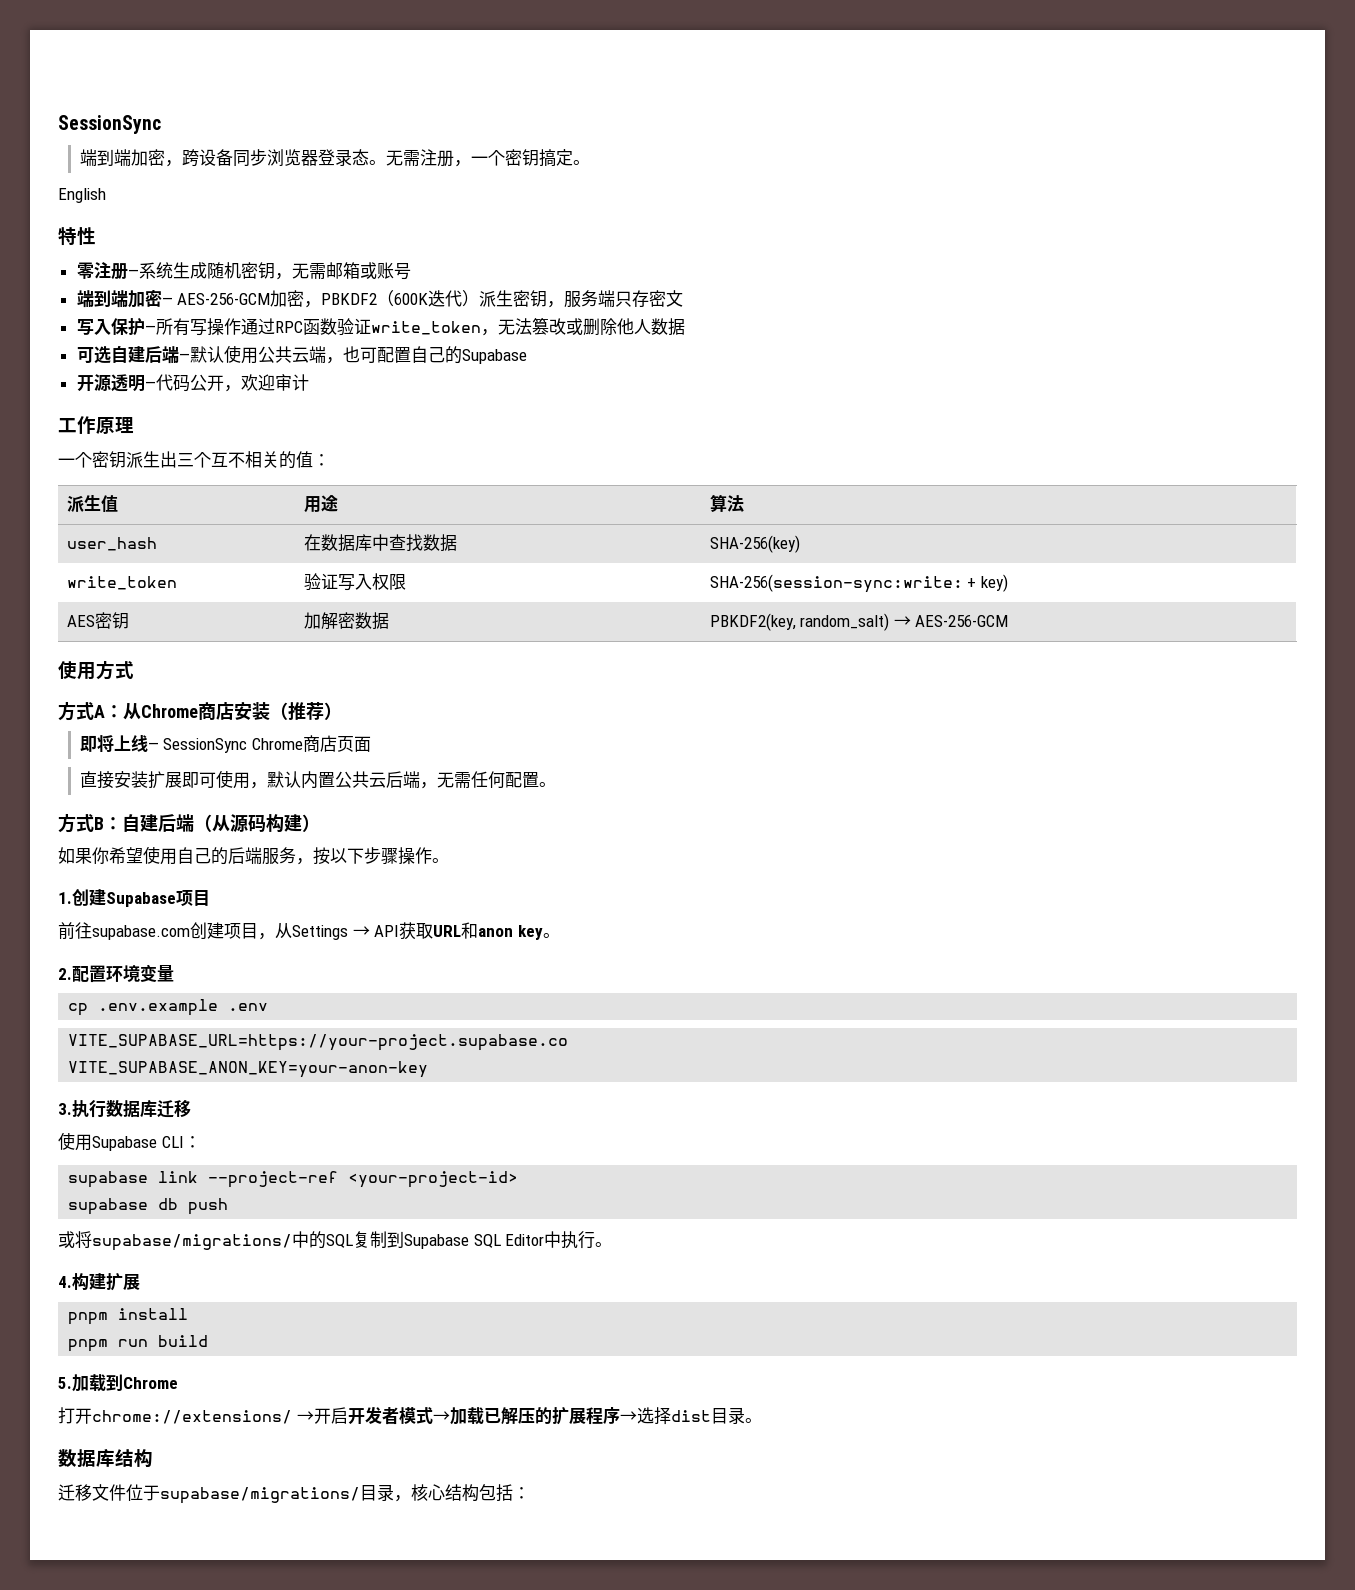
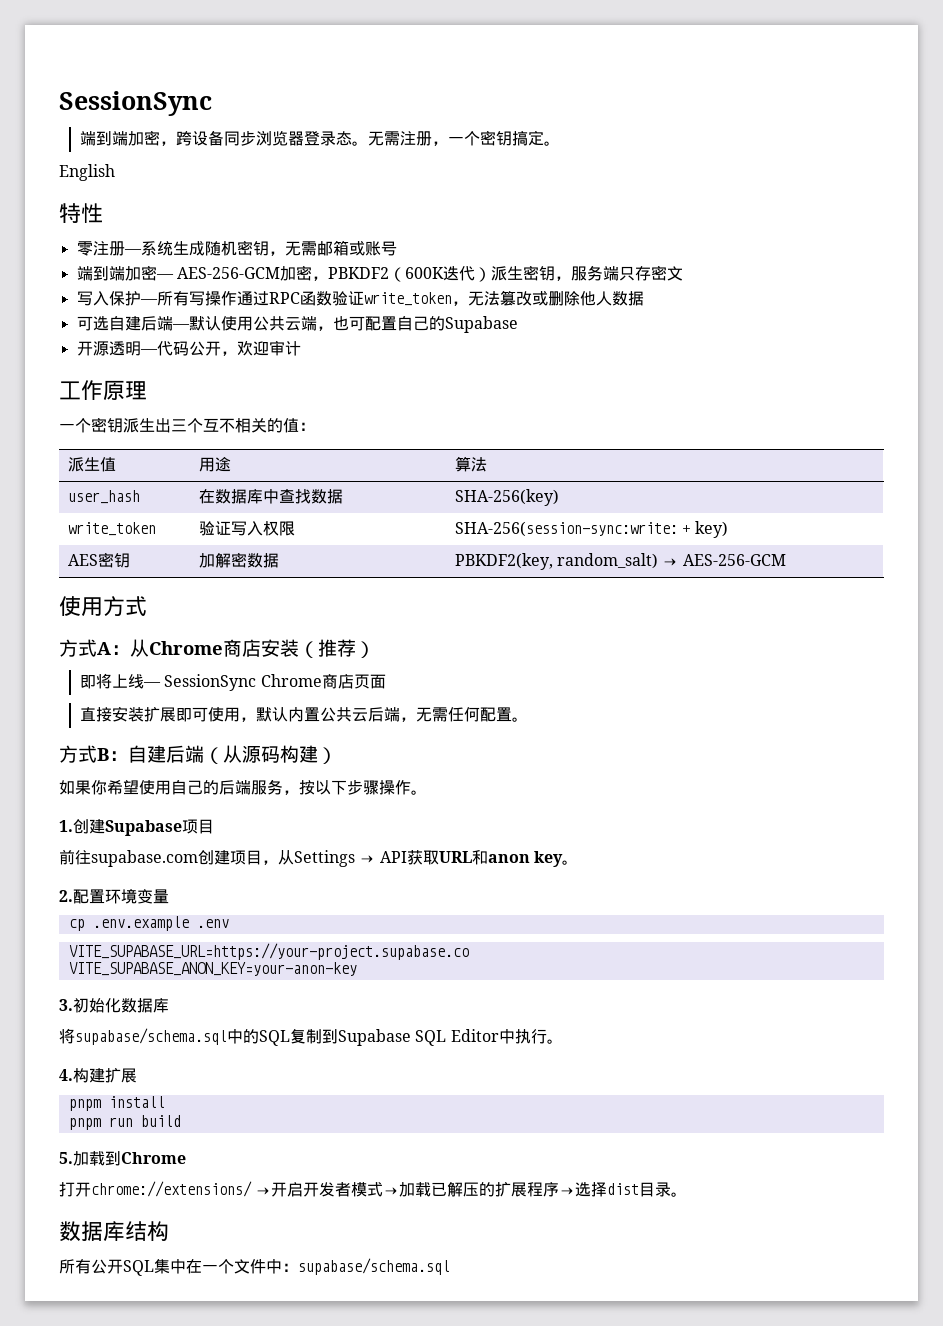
- 3.执行数据库迁移
- 使用Supabase CLI：
- supabase link --project-ref <your-project-id>
- supabase db push
- 或将supabase/migrations/中的SQL复制到Supabase SQL Editor中执行。
+ 3.初始化数据库
+ 将supabase/schema.sql中的SQL复制到Supabase SQL Editor中执行。
- 迁移文件位于supabase/migrations/目录，核心结构包括：
+ 所有公开SQL集中在一个文件中：supabase/schema.sql

